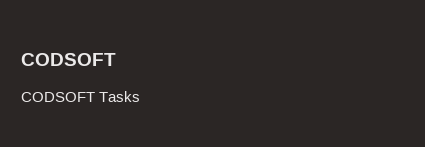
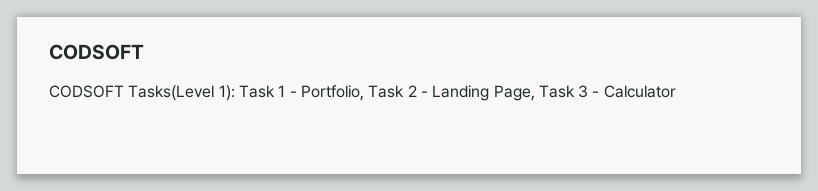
- CODSOFT Tasks
+ CODSOFT Tasks(Level 1): Task 1 - Portfolio, Task 2 - Landing Page, Task 3 - Calculator

